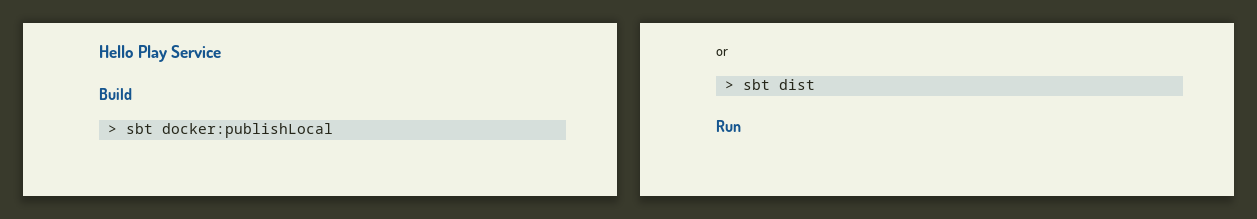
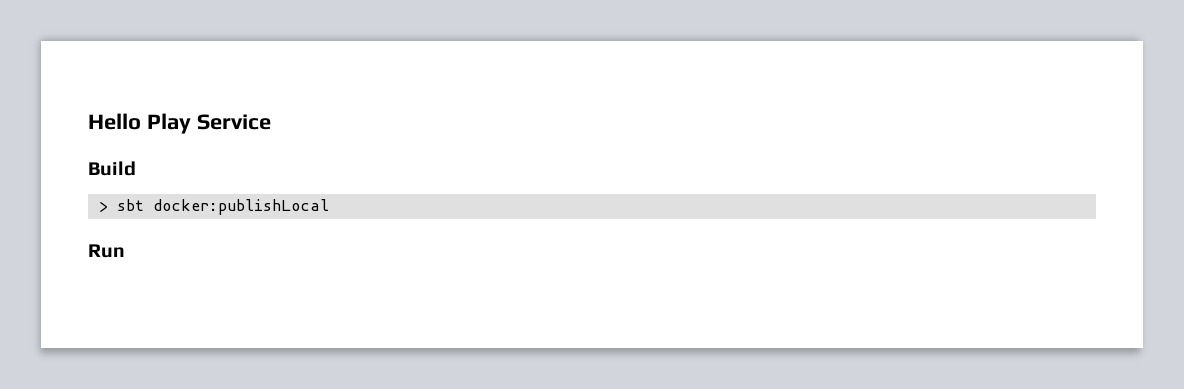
- or
- > sbt dist

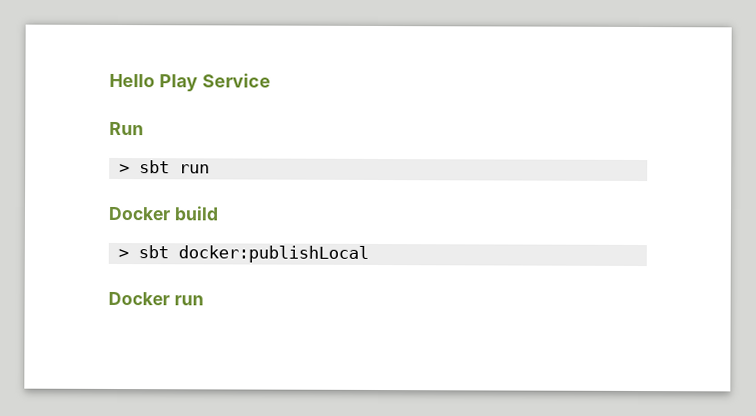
- Build
+ Run
+ > sbt run
+ Docker build
- Run
+ Docker run

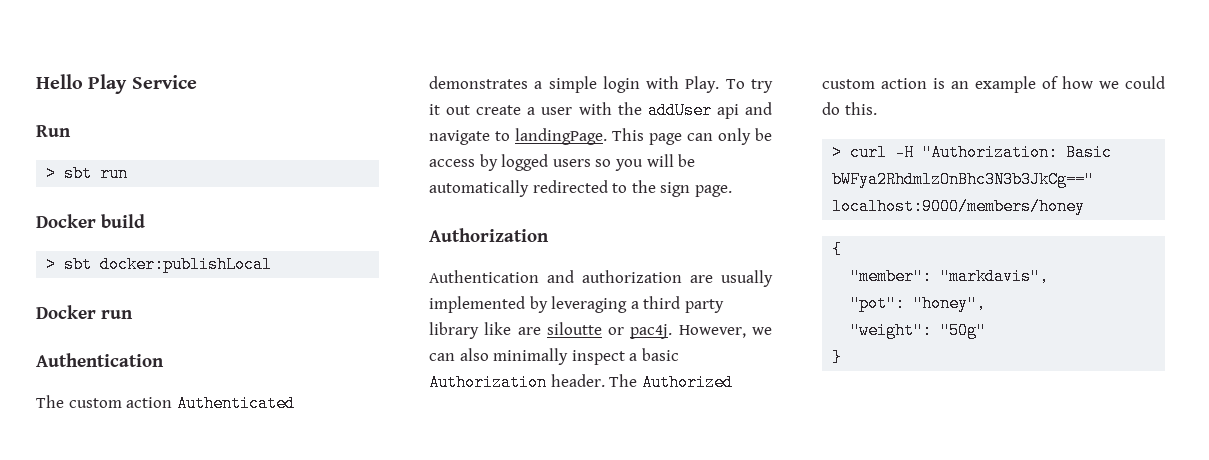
  Docker run
+ Authentication
+ The custom action Authenticated demonstrates a simple login with Play. To try it out create a user with the addUser api and navigate to landingPage. This page can only be access by logged users so you will be automatically redirected to the sign page.
+ Authorization
+ Authentication and authorization are usually implemented by leveraging a third party library like are siloutte or pac4j. However, we can also minimally inspect a basic Authorization header. The Authorized custom action is an example of how we could do this.
+ > curl -H "Authorization: Basic bWFya2RhdmlzOnBhc3N3b3JkCg==" localhost:9000/members/honey
+ {
+ "member": "markdavis",
+ "pot": "honey",
+ "weight": "50g"
+ }

